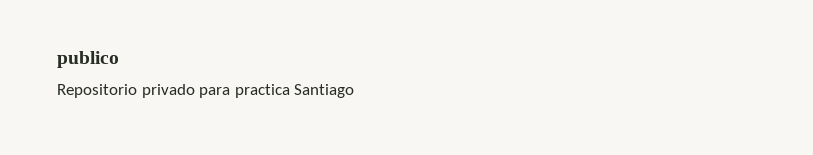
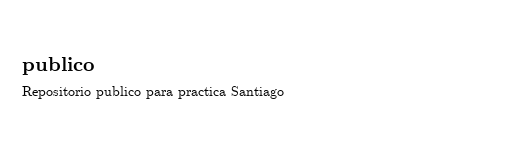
- Repositorio privado para practica Santiago
+ Repositorio publico para practica Santiago

